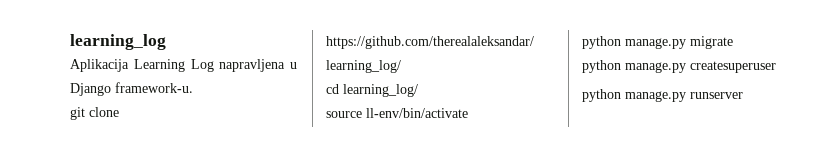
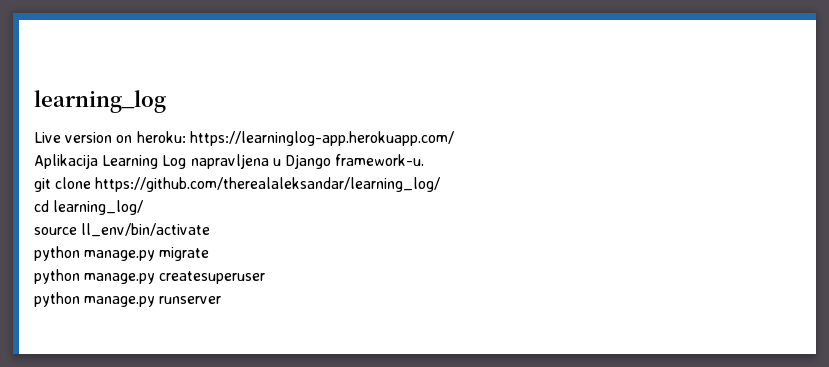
+ Live version on heroku: https://learninglog-app.herokuapp.com/
- source ll-env/bin/activate
+ source ll_env/bin/activate

